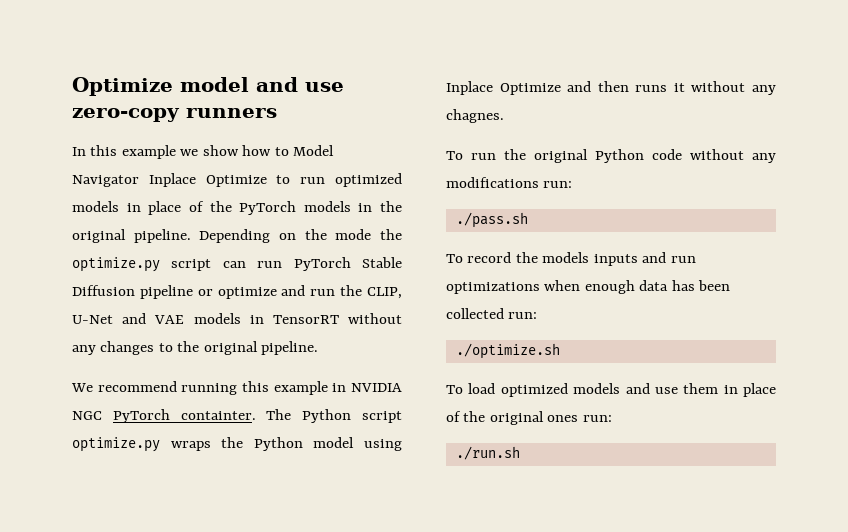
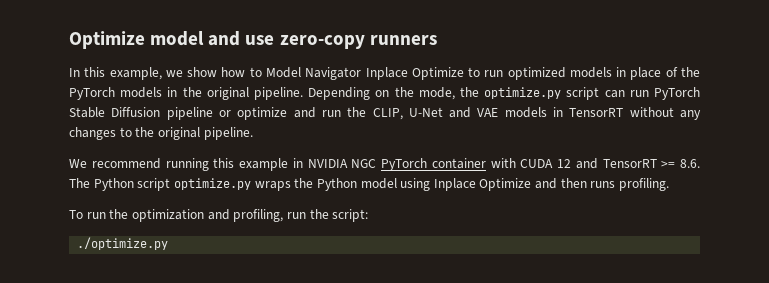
- In this example we show how to Model Navigator Inplace Optimize to run optimized models in place of the PyTorch models in the original pipeline.
+ In this example, we show how to Model Navigator Inplace Optimize to run optimized models in place of the PyTorch models in the original pipeline.
- Depending on the mode the optimize.py script can run PyTorch Stable Diffusion pipeline or optimize and run the CLIP, U-Net and VAE models in TensorRT without any changes to the original pipeline.
+ Depending on the mode, the optimize.py script can run PyTorch Stable Diffusion pipeline or optimize and run the CLIP, U-Net and VAE models in TensorRT without any changes to the original pipeline.
- We recommend running this example in NVIDIA NGC PyTorch containter. The Python script optimize.py wraps the Python model using Inplace Optimize and then runs it without any chagnes.
+ We recommend running this example in NVIDIA NGC PyTorch container with CUDA 12 and TensorRT >= 8.6. The Python script optimize.py wraps the Python model using Inplace Optimize and then runs profiling.
- To run the original Python code without any modifications run:
- ./pass.sh
- To record the models inputs and run optimizations when enough data has been collected run:
- ./optimize.sh
- To load optimized models and use them in place of the original ones run:
- ./run.sh
+ To run the optimization and profiling, run the script:
+ ./optimize.py

